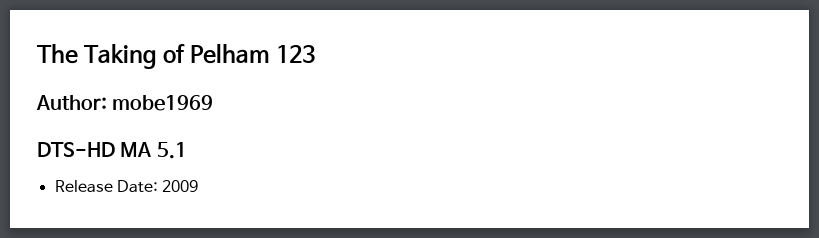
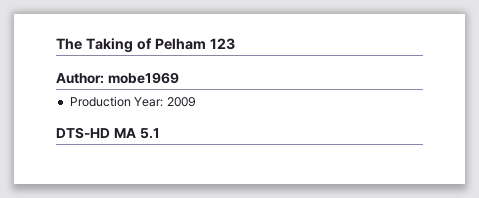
+ Production Year: 2009
- Release Date: 2009

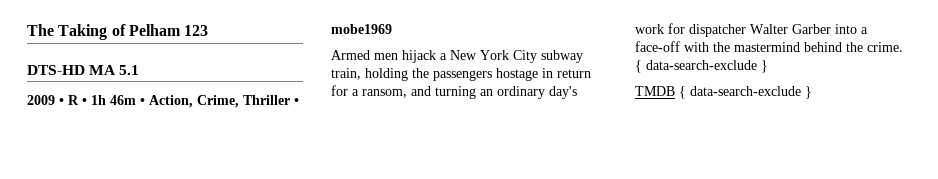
- Author: mobe1969
- Production Year: 2009
  DTS-HD MA 5.1
+ 2009 • R • 1h 46m • Action, Crime, Thriller • mobe1969
+ Armed men hijack a New York City subway train, holding the passengers hostage in return for a ransom, and turning an ordinary day's work for dispatcher Walter Garber into a face-off with the mastermind behind the crime. { data-search-exclude }
+ TMDB { data-search-exclude }

